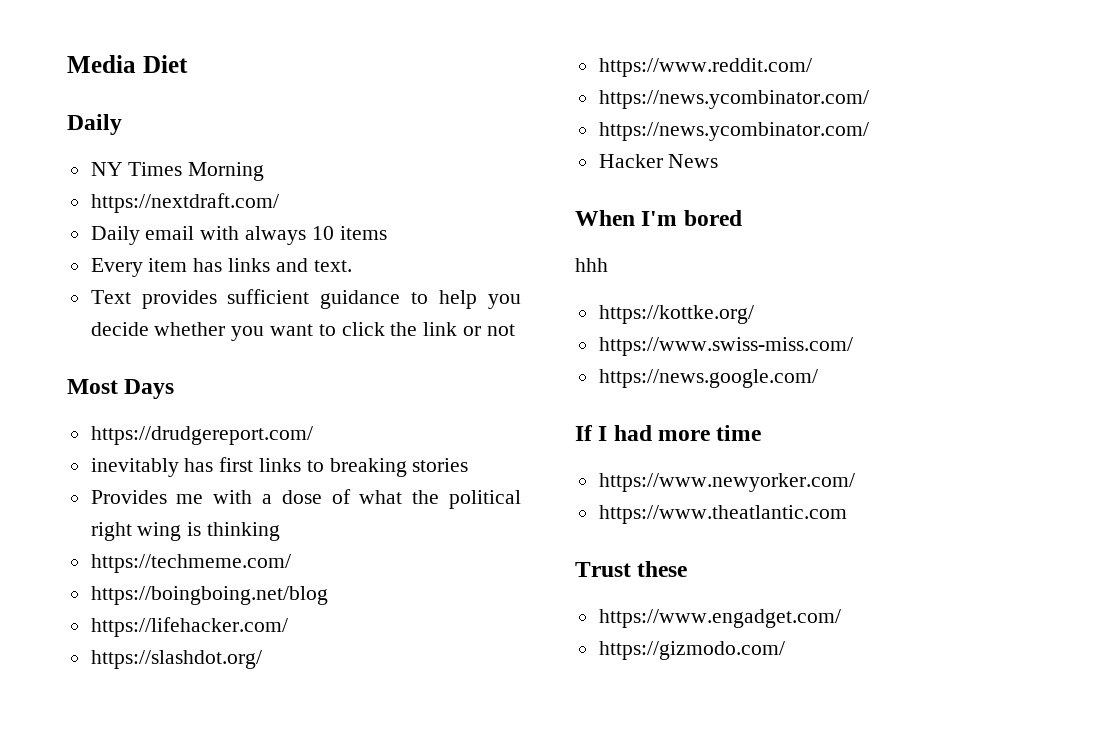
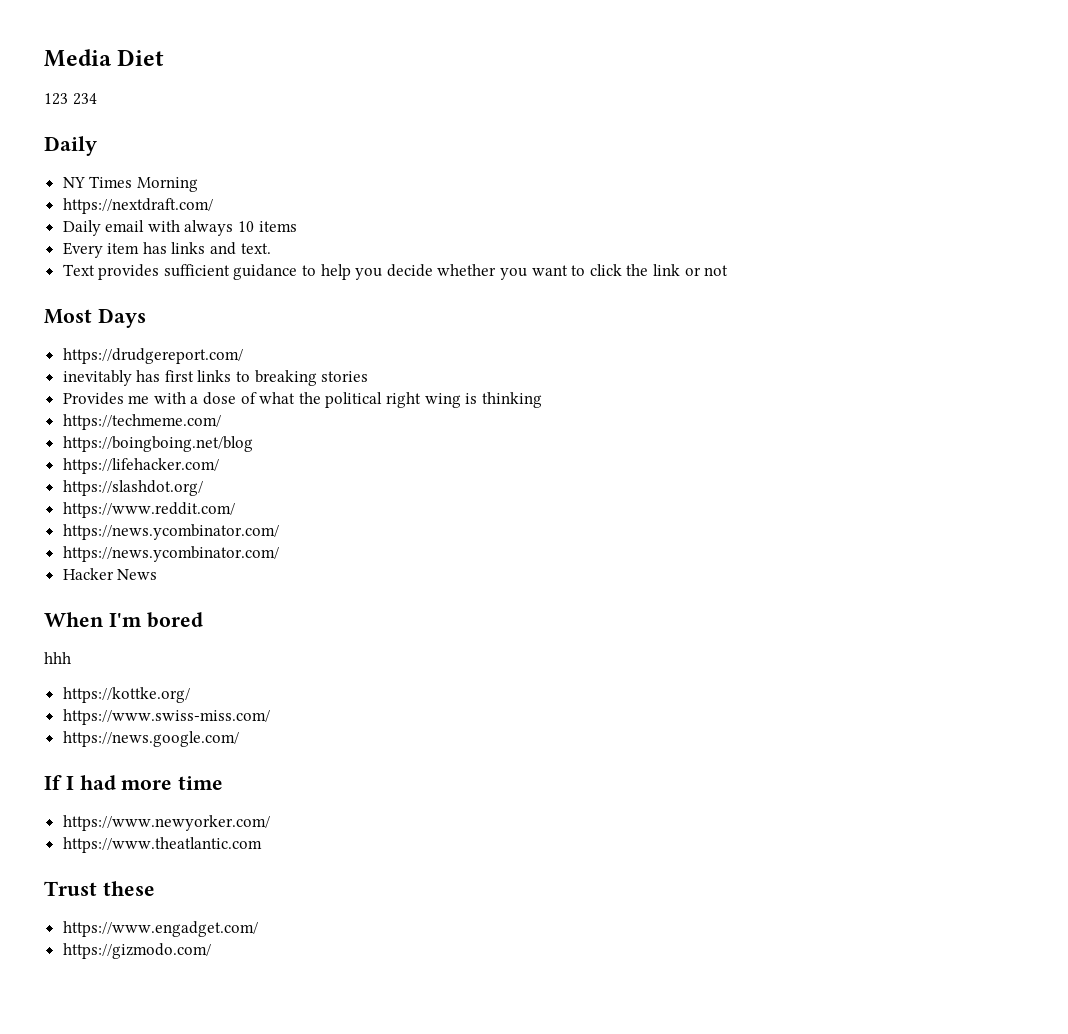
+ 123 234

